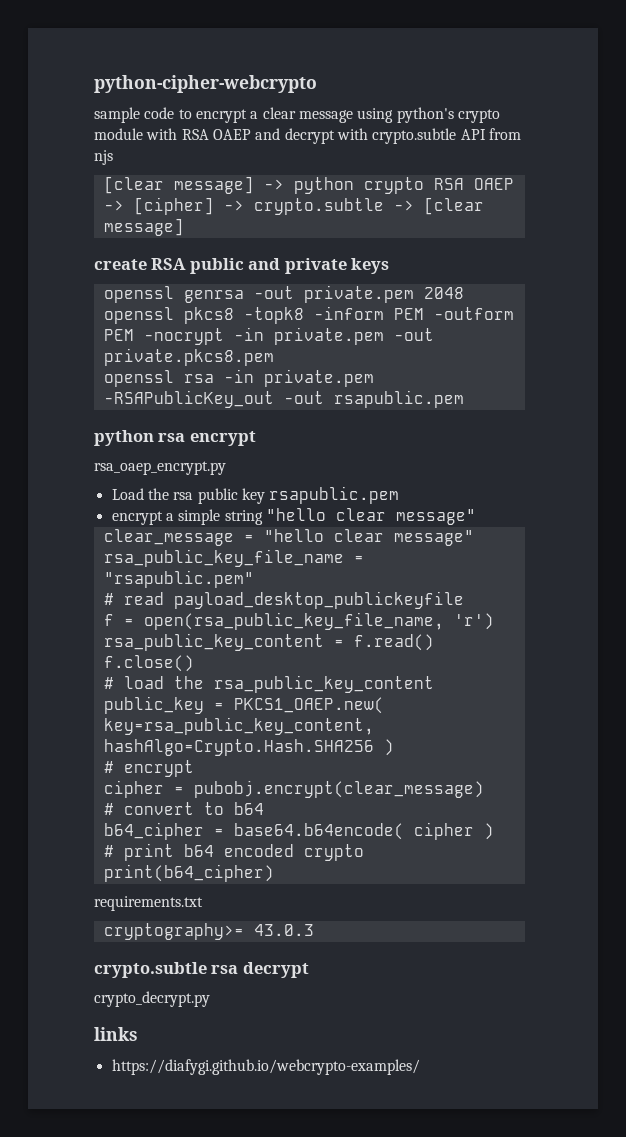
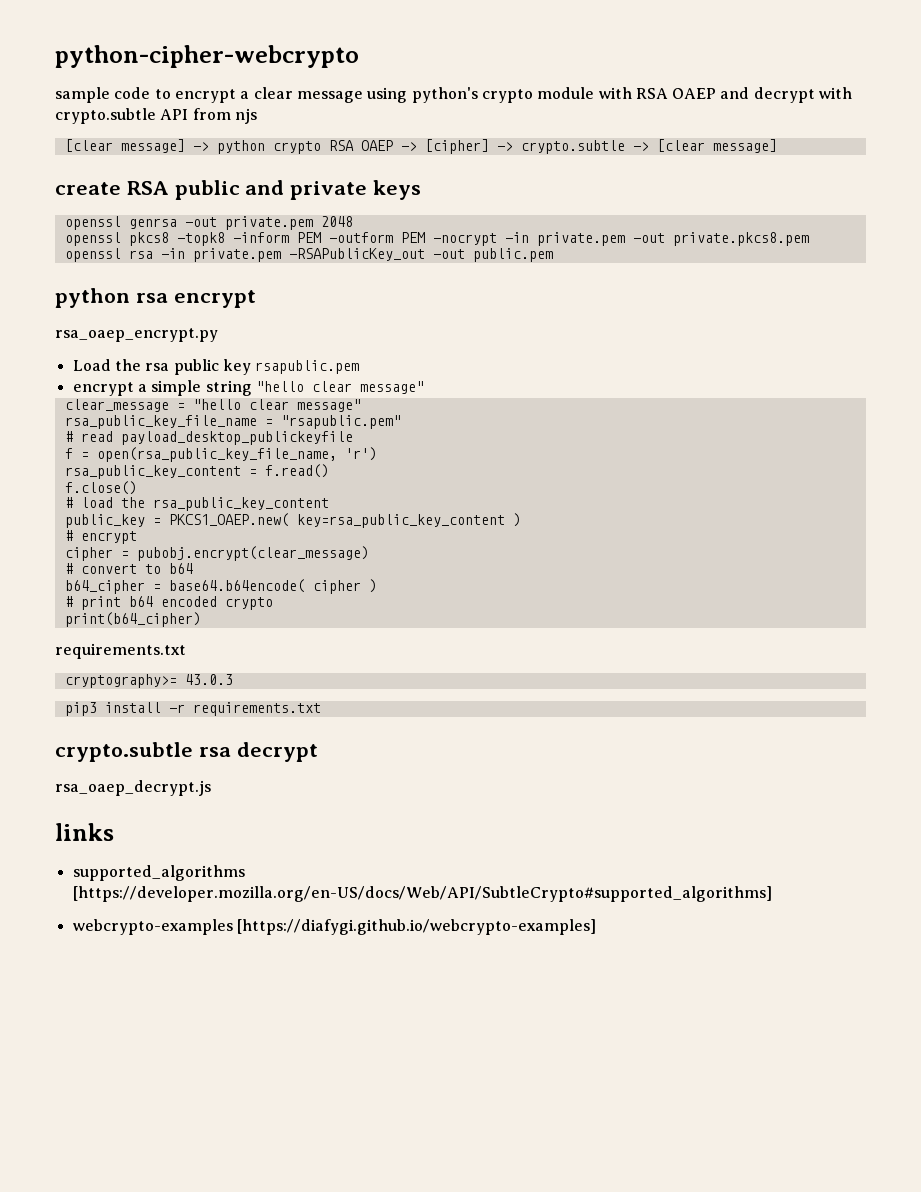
- openssl rsa -in private.pem -RSAPublicKey_out -out rsapublic.pem
+ openssl rsa -in private.pem -RSAPublicKey_out -out public.pem
- public_key = PKCS1_OAEP.new( key=rsa_public_key_content, hashAlgo=Crypto.Hash.SHA256 )
+ public_key = PKCS1_OAEP.new( key=rsa_public_key_content )
+ pip3 install -r requirements.txt
- crypto_decrypt.py
+ rsa_oaep_decrypt.js
- https://diafygi.github.io/webcrypto-examples/
+ supported_algorithms [https://developer.mozilla.org/en-US/docs/Web/API/SubtleCrypto#supported_algorithms]
+ webcrypto-examples [https://diafygi.github.io/webcrypto-examples]

